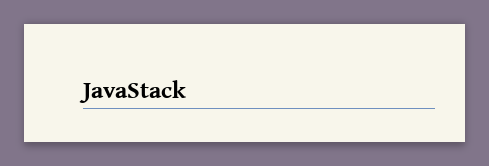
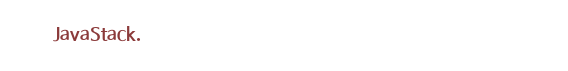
- JavaStack
+ JavaStack.

